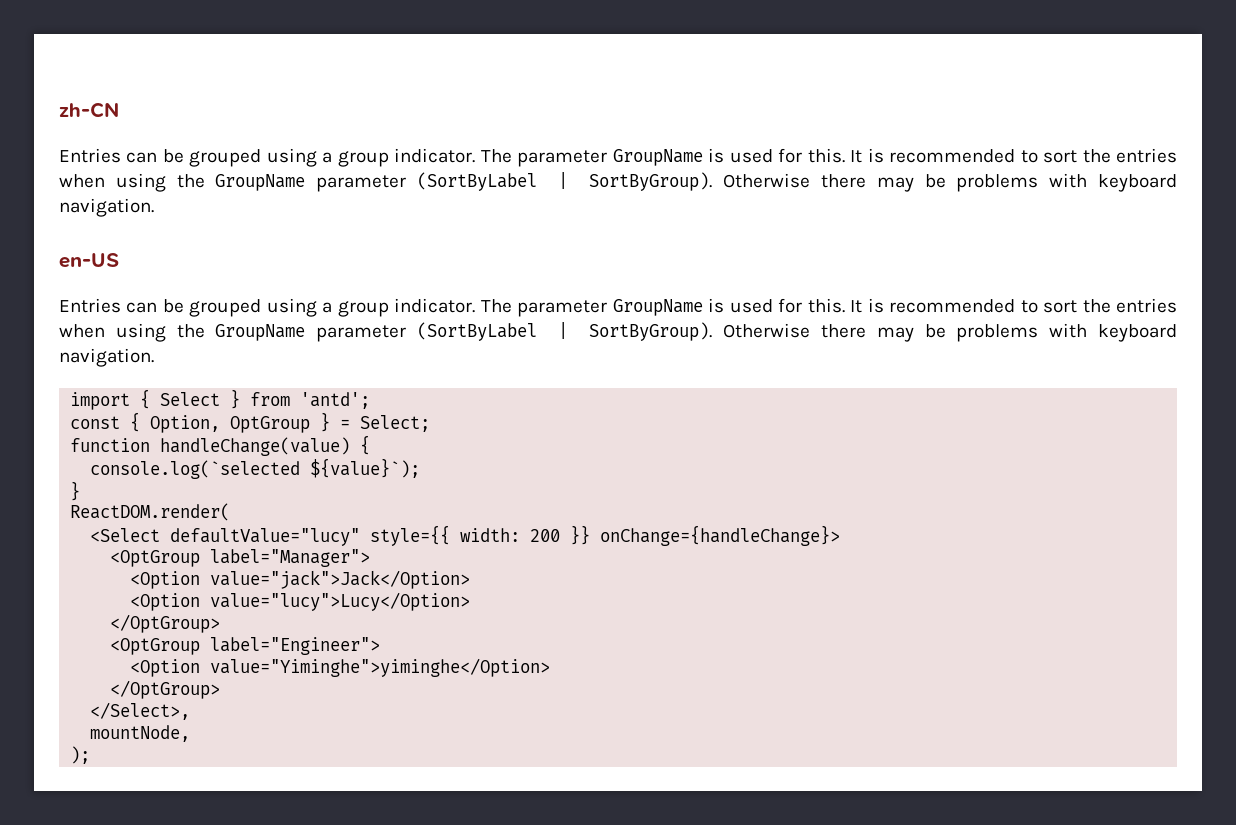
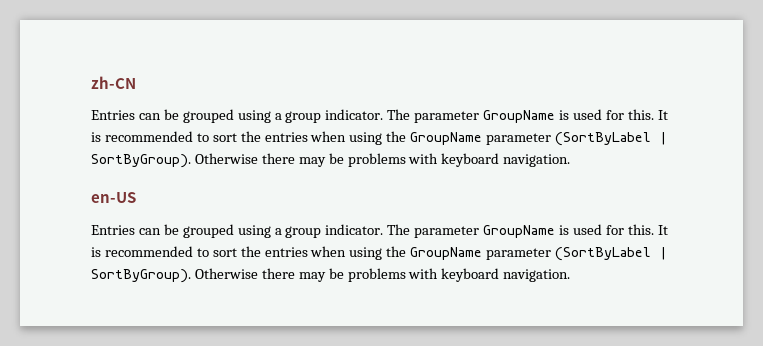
- import { Select } from 'antd';
- const { Option, OptGroup } = Select;
- function handleChange(value) {
- console.log(`selected ${value}`);
- }
- ReactDOM.render(
- <Select defaultValue="lucy" style={{ width: 200 }} onChange={handleChange}>
- <OptGroup label="Manager">
- <Option value="jack">Jack</Option>
- <Option value="lucy">Lucy</Option>
- </OptGroup>
- <OptGroup label="Engineer">
- <Option value="Yiminghe">yiminghe</Option>
- </OptGroup>
- </Select>,
- mountNode,
- );

